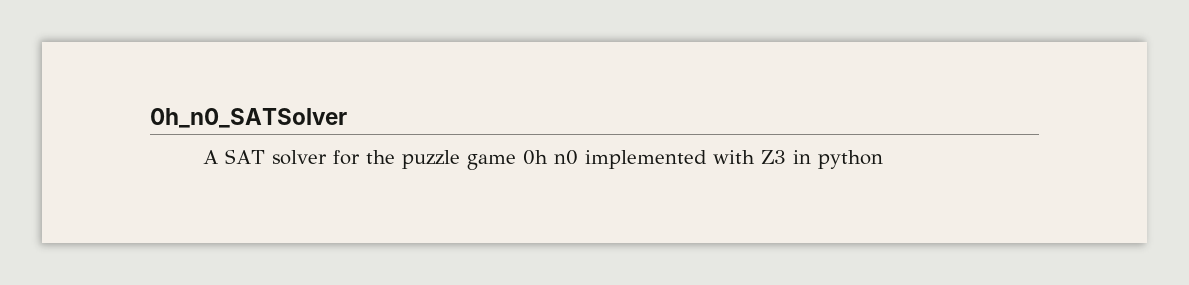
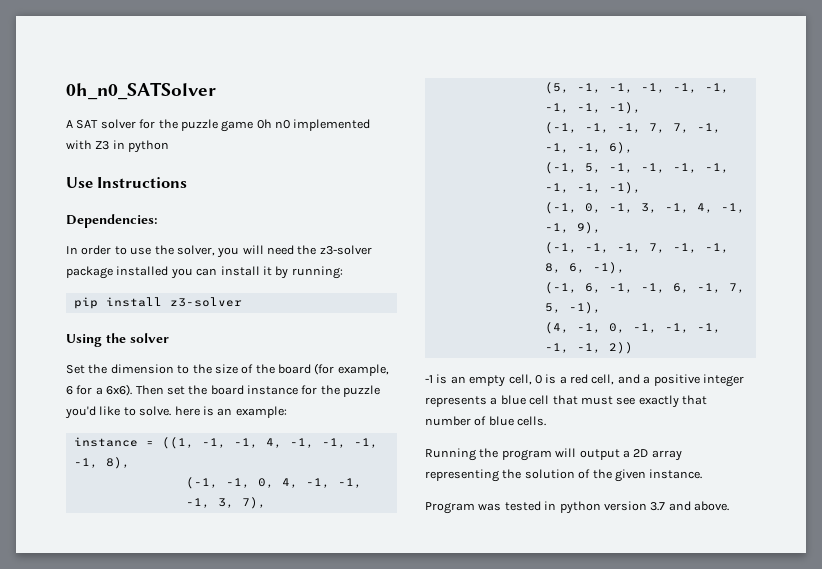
+ Use Instructions
+ Dependencies:
+ In order to use the solver, you will need the z3-solver package installed you can install it by running:
+ pip install z3-solver
+ Using the solver
+ Set the dimension to the size of the board (for example, 6 for a 6x6). Then set the board instance for the puzzle you'd like to solve. here is an example:
+ instance = ((1, -1, -1, 4, -1, -1, -1, -1, 8),
+ (-1, -1, 0, 4, -1, -1, -1, 3, 7),
+ (5, -1, -1, -1, -1, -1, -1, -1, -1),
+ (-1, -1, -1, 7, 7, -1, -1, -1, 6),
+ (-1, 5, -1, -1, -1, -1, -1, -1, -1),
+ (-1, 0, -1, 3, -1, 4, -1, -1, 9),
+ (-1, -1, -1, 7, -1, -1, 8, 6, -1),
+ (-1, 6, -1, -1, 6, -1, 7, 5, -1),
+ (4, -1, 0, -1, -1, -1, -1, -1, 2))
+ -1 is an empty cell, 0 is a red cell, and a positive integer represents a blue cell that must see exactly that number of blue cells.
+ Running the program will output a 2D array representing the solution of the given instance.
+ Program was tested in python version 3.7 and above.

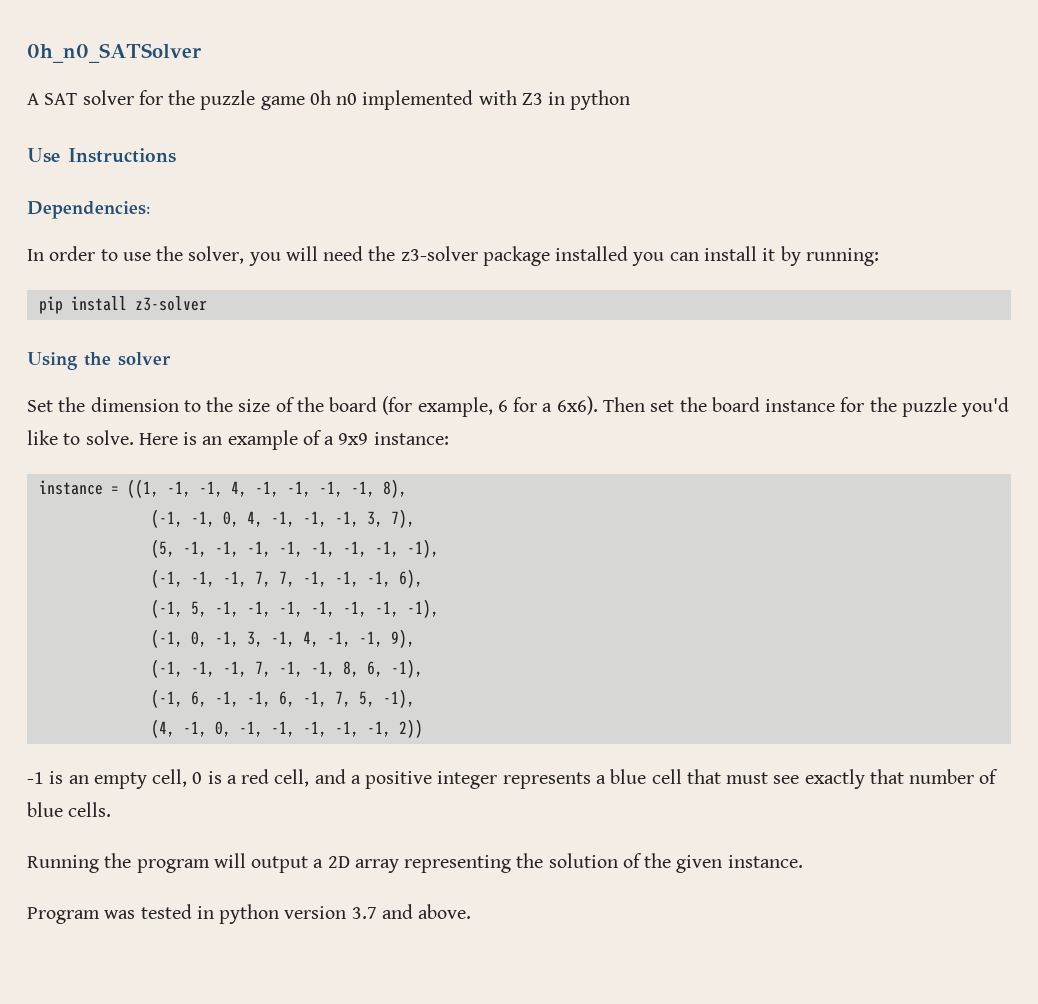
- Then set the board instance for the puzzle you'd like to solve. here is an example:
+ Then set the board instance for the puzzle you'd like to solve. Here is an example of a 9x9 instance:

